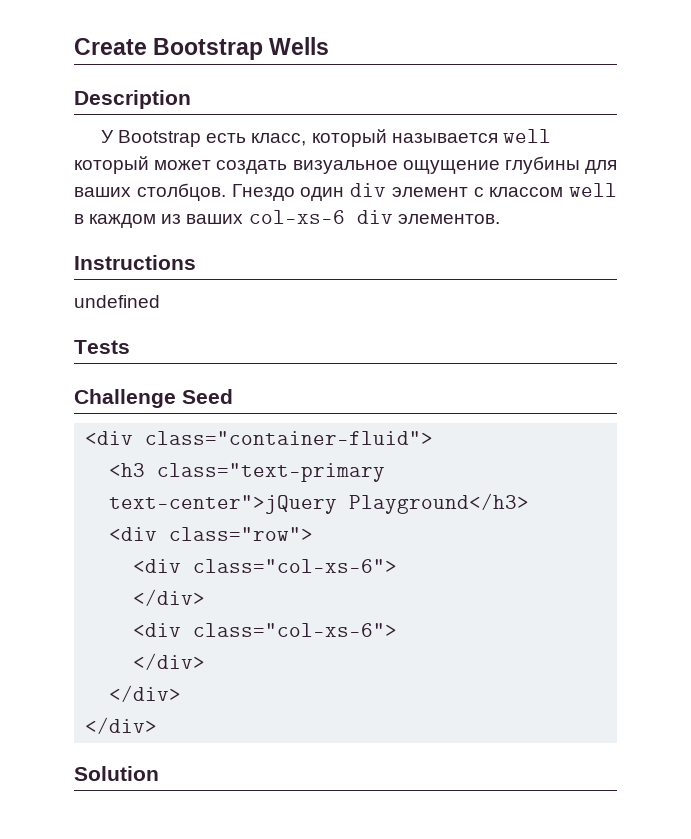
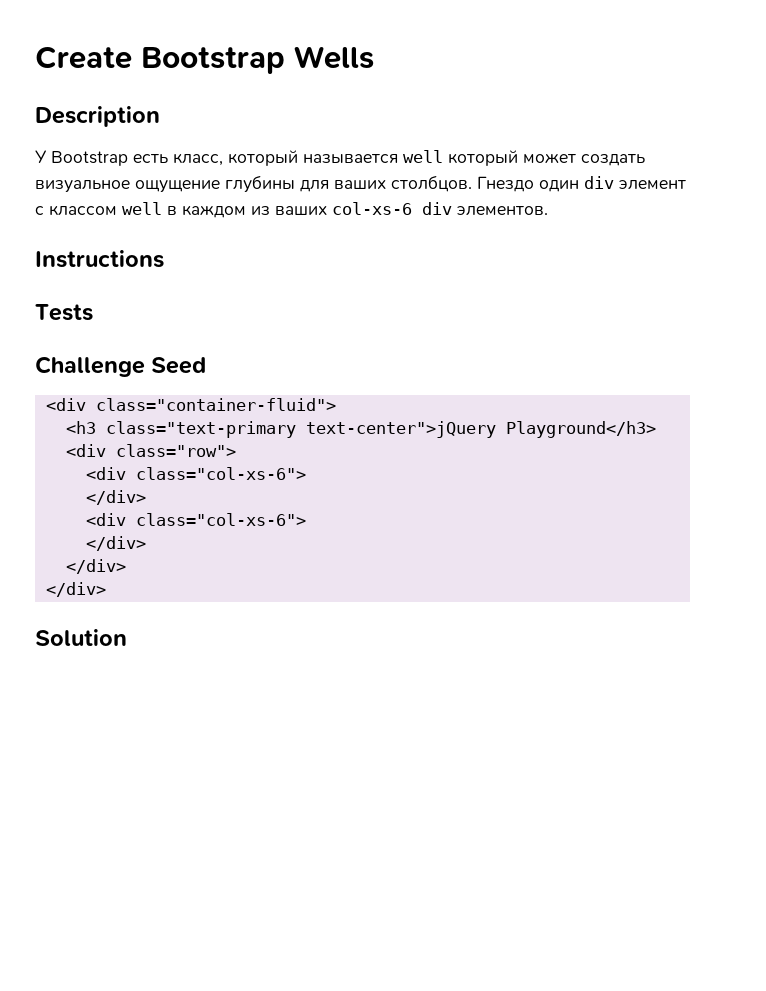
- undefined

